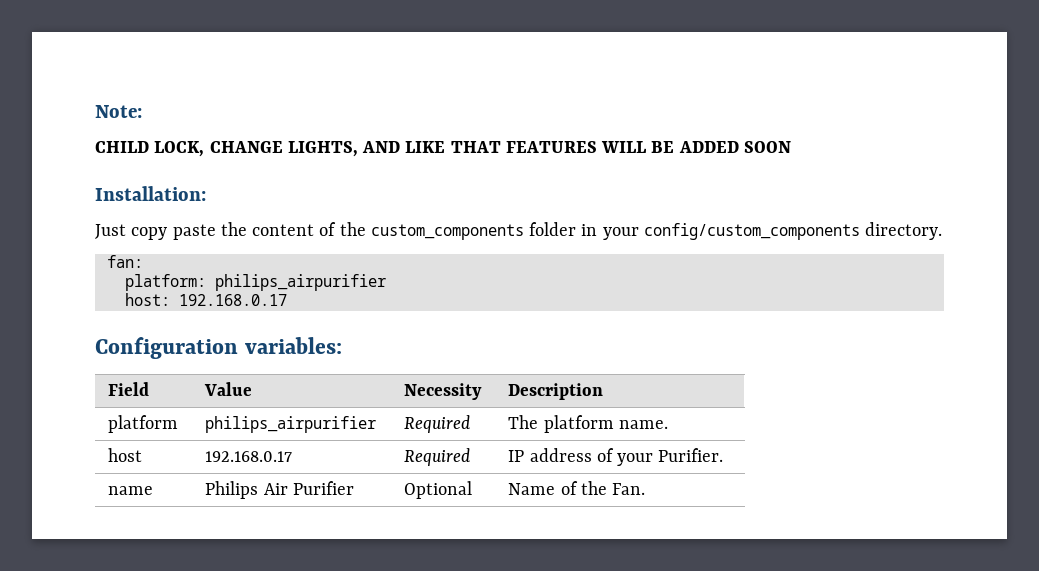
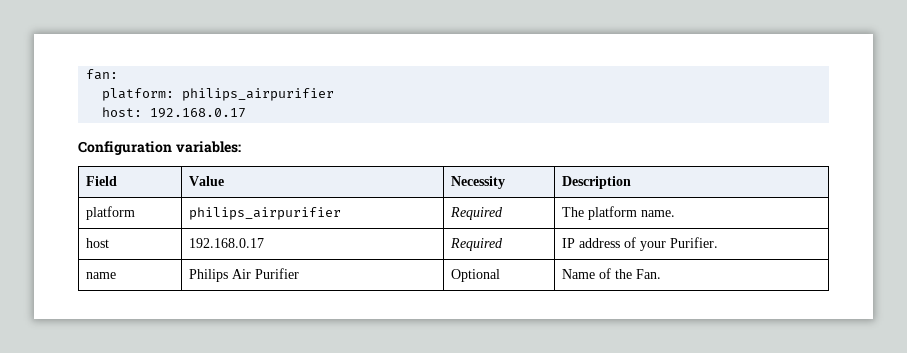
- Note:
- CHILD LOCK, CHANGE LIGHTS, AND LIKE THAT FEATURES WILL BE ADDED SOON
- Installation:
- Just copy paste the content of the custom_components folder in your config/custom_components directory.

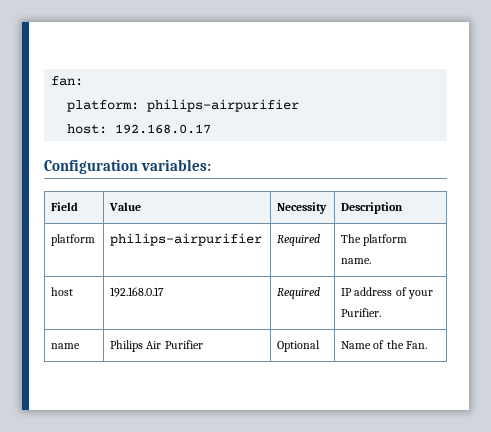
- platform: philips_airpurifier
+ platform: philips-airpurifier
- platform | philips_airpurifier | Required | The platform name.
+ platform | philips-airpurifier | Required | The platform name.

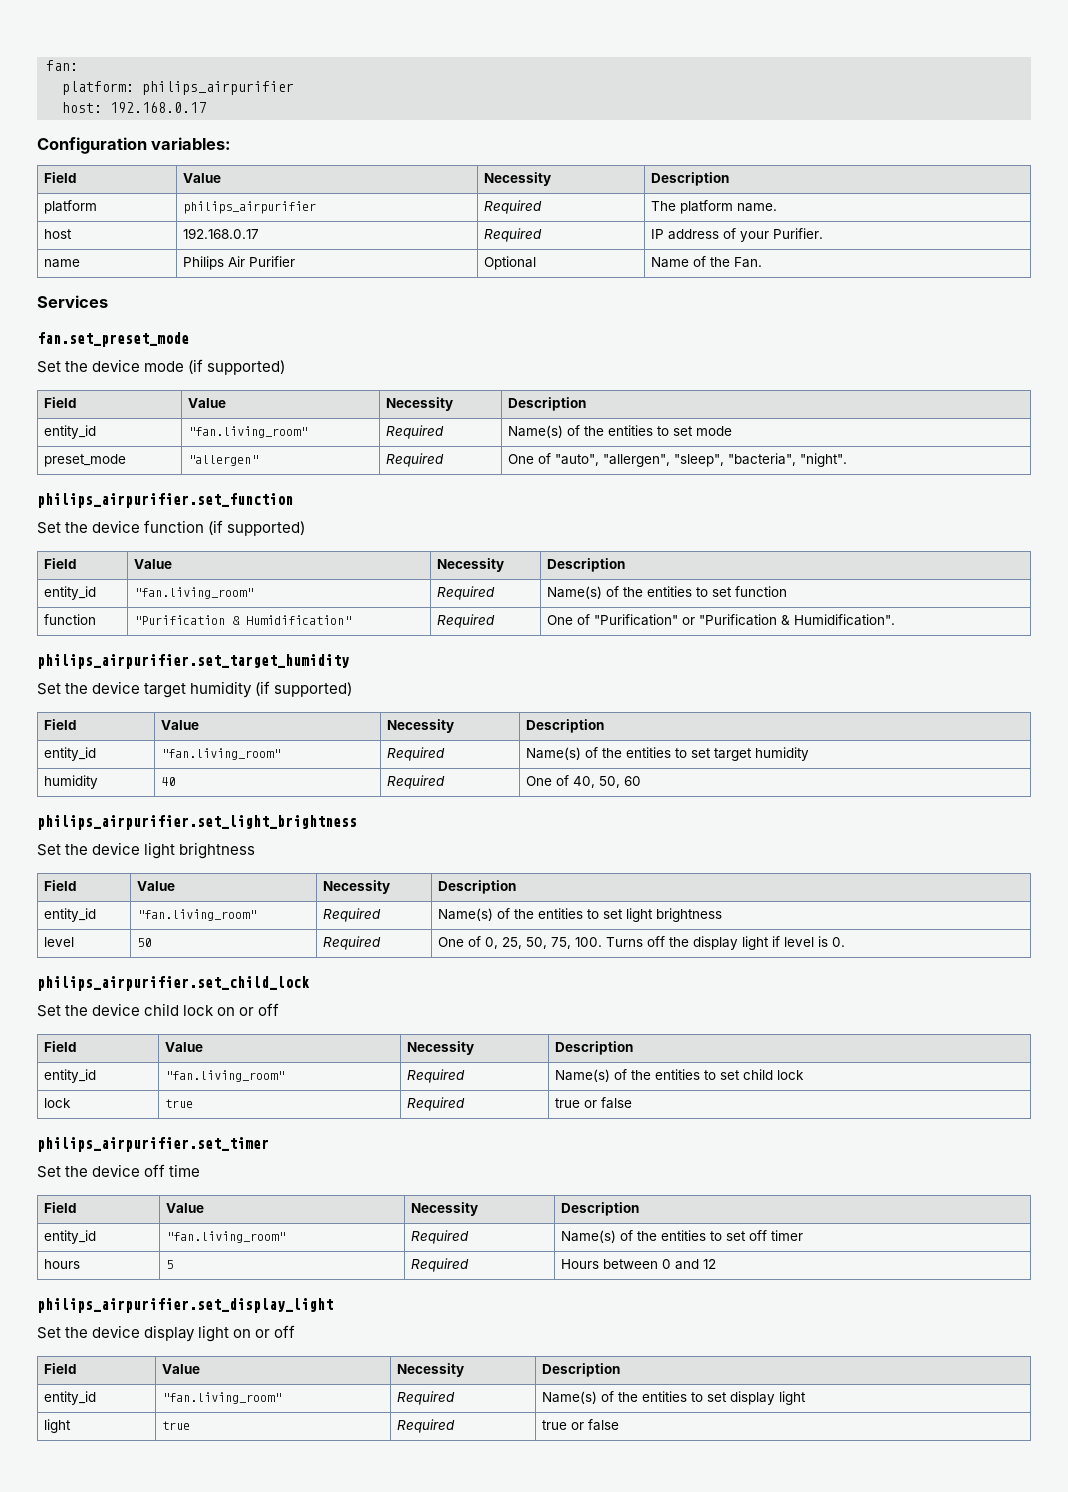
- platform: philips-airpurifier
+ platform: philips_airpurifier
- platform | philips-airpurifier | Required | The platform name.
+ platform | philips_airpurifier | Required | The platform name.
+ Services
+ fan.set_preset_mode
+ Set the device mode (if supported)
+ Field | Value | Necessity | Description
+ entity_id | "fan.living_room" | Required | Name(s) of the entities to set mode
+ preset_mode | "allergen" | Required | One of "auto", "allergen", "sleep", "bacteria", "night".
+ philips_airpurifier.set_function
+ Set the device function (if supported)
+ Field | Value | Necessity | Description
+ entity_id | "fan.living_room" | Required | Name(s) of the entities to set function
+ function | "Purification & Humidification" | Required | One of "Purification" or "Purification & Humidification".
+ philips_airpurifier.set_target_humidity
+ Set the device target humidity (if supported)
+ Field | Value | Necessity | Description
+ entity_id | "fan.living_room" | Required | Name(s) of the entities to set target humidity
+ humidity | 40 | Required | One of 40, 50, 60
+ philips_airpurifier.set_light_brightness
+ Set the device light brightness
+ Field | Value | Necessity | Description
+ entity_id | "fan.living_room" | Required | Name(s) of the entities to set light brightness
+ level | 50 | Required | One of 0, 25, 50, 75, 100. Turns off the display light if level is 0.
+ philips_airpurifier.set_child_lock
+ Set the device child lock on or off
+ Field | Value | Necessity | Description
+ entity_id | "fan.living_room" | Required | Name(s) of the entities to set child lock
+ lock | true | Required | true or false
+ philips_airpurifier.set_timer
+ Set the device off time
+ Field | Value | Necessity | Description
+ entity_id | "fan.living_room" | Required | Name(s) of the entities to set off timer
+ hours | 5 | Required | Hours between 0 and 12
+ philips_airpurifier.set_display_light
+ Set the device display light on or off
+ Field | Value | Necessity | Description
+ entity_id | "fan.living_room" | Required | Name(s) of the entities to set display light
+ light | true | Required | true or false

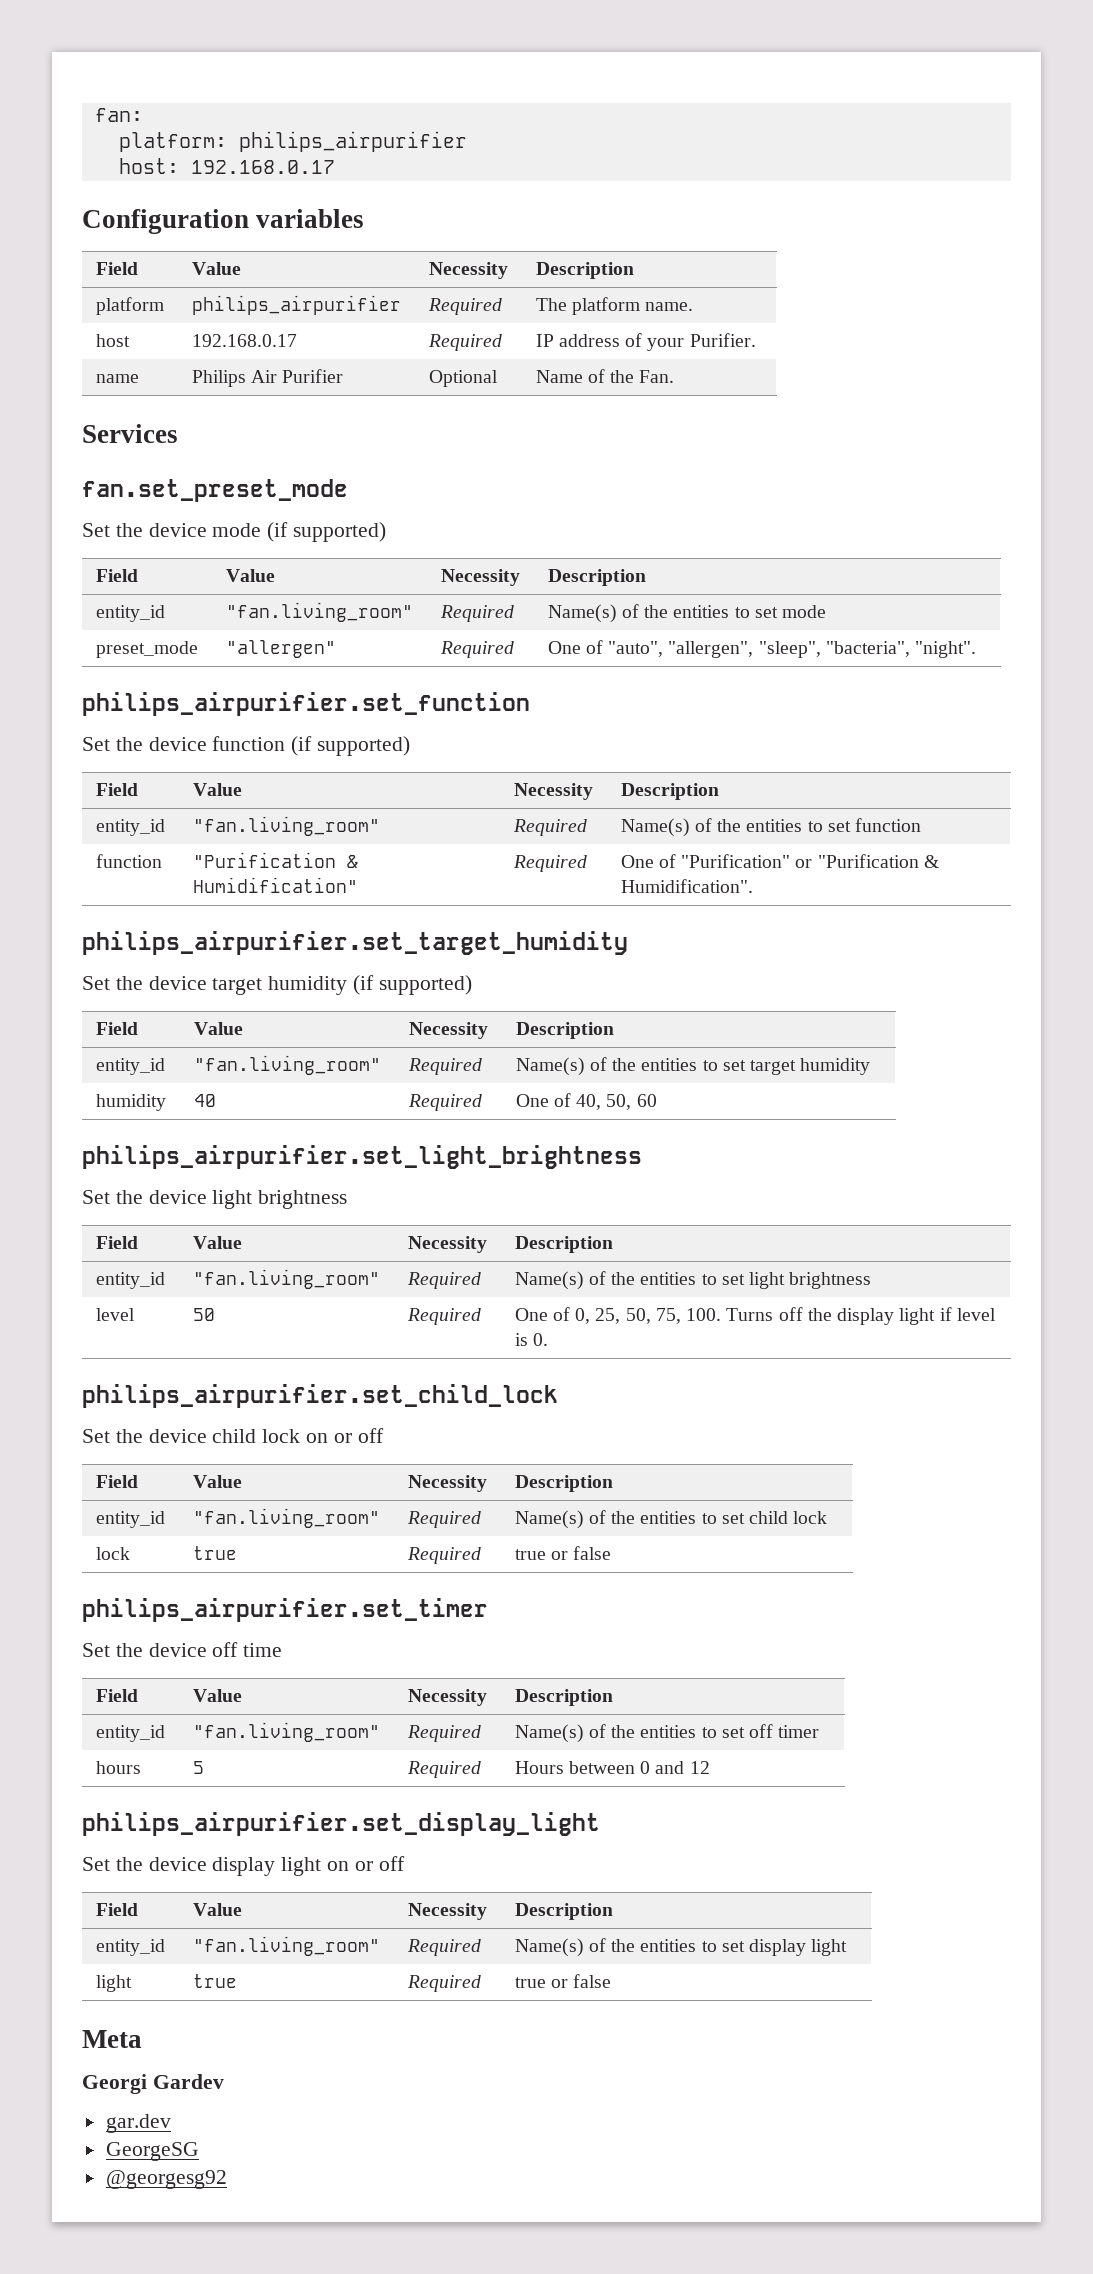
- Configuration variables:
+ Configuration variables
+ Meta
+ Georgi Gardev
+ gar.dev
+ GeorgeSG
+ @georgesg92

